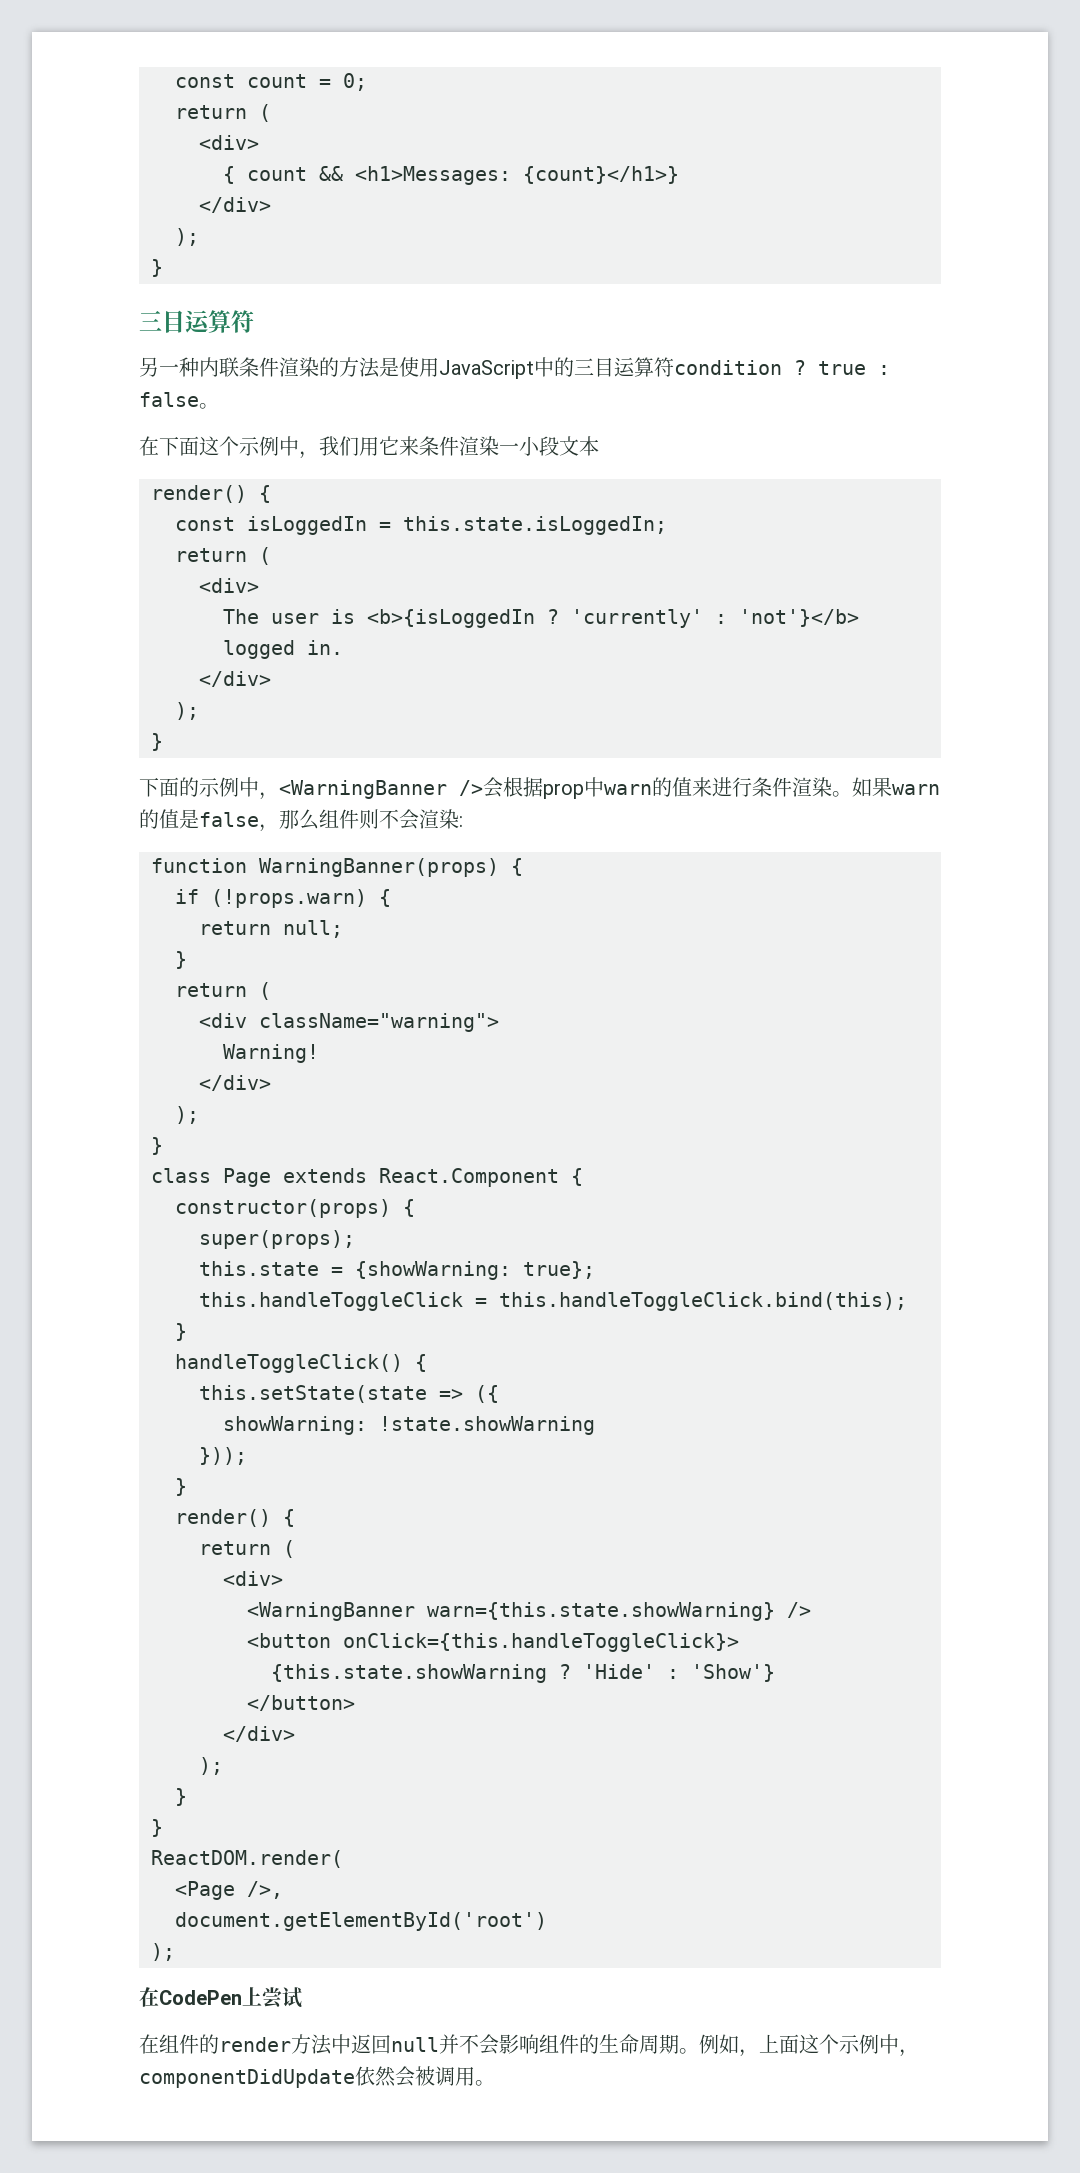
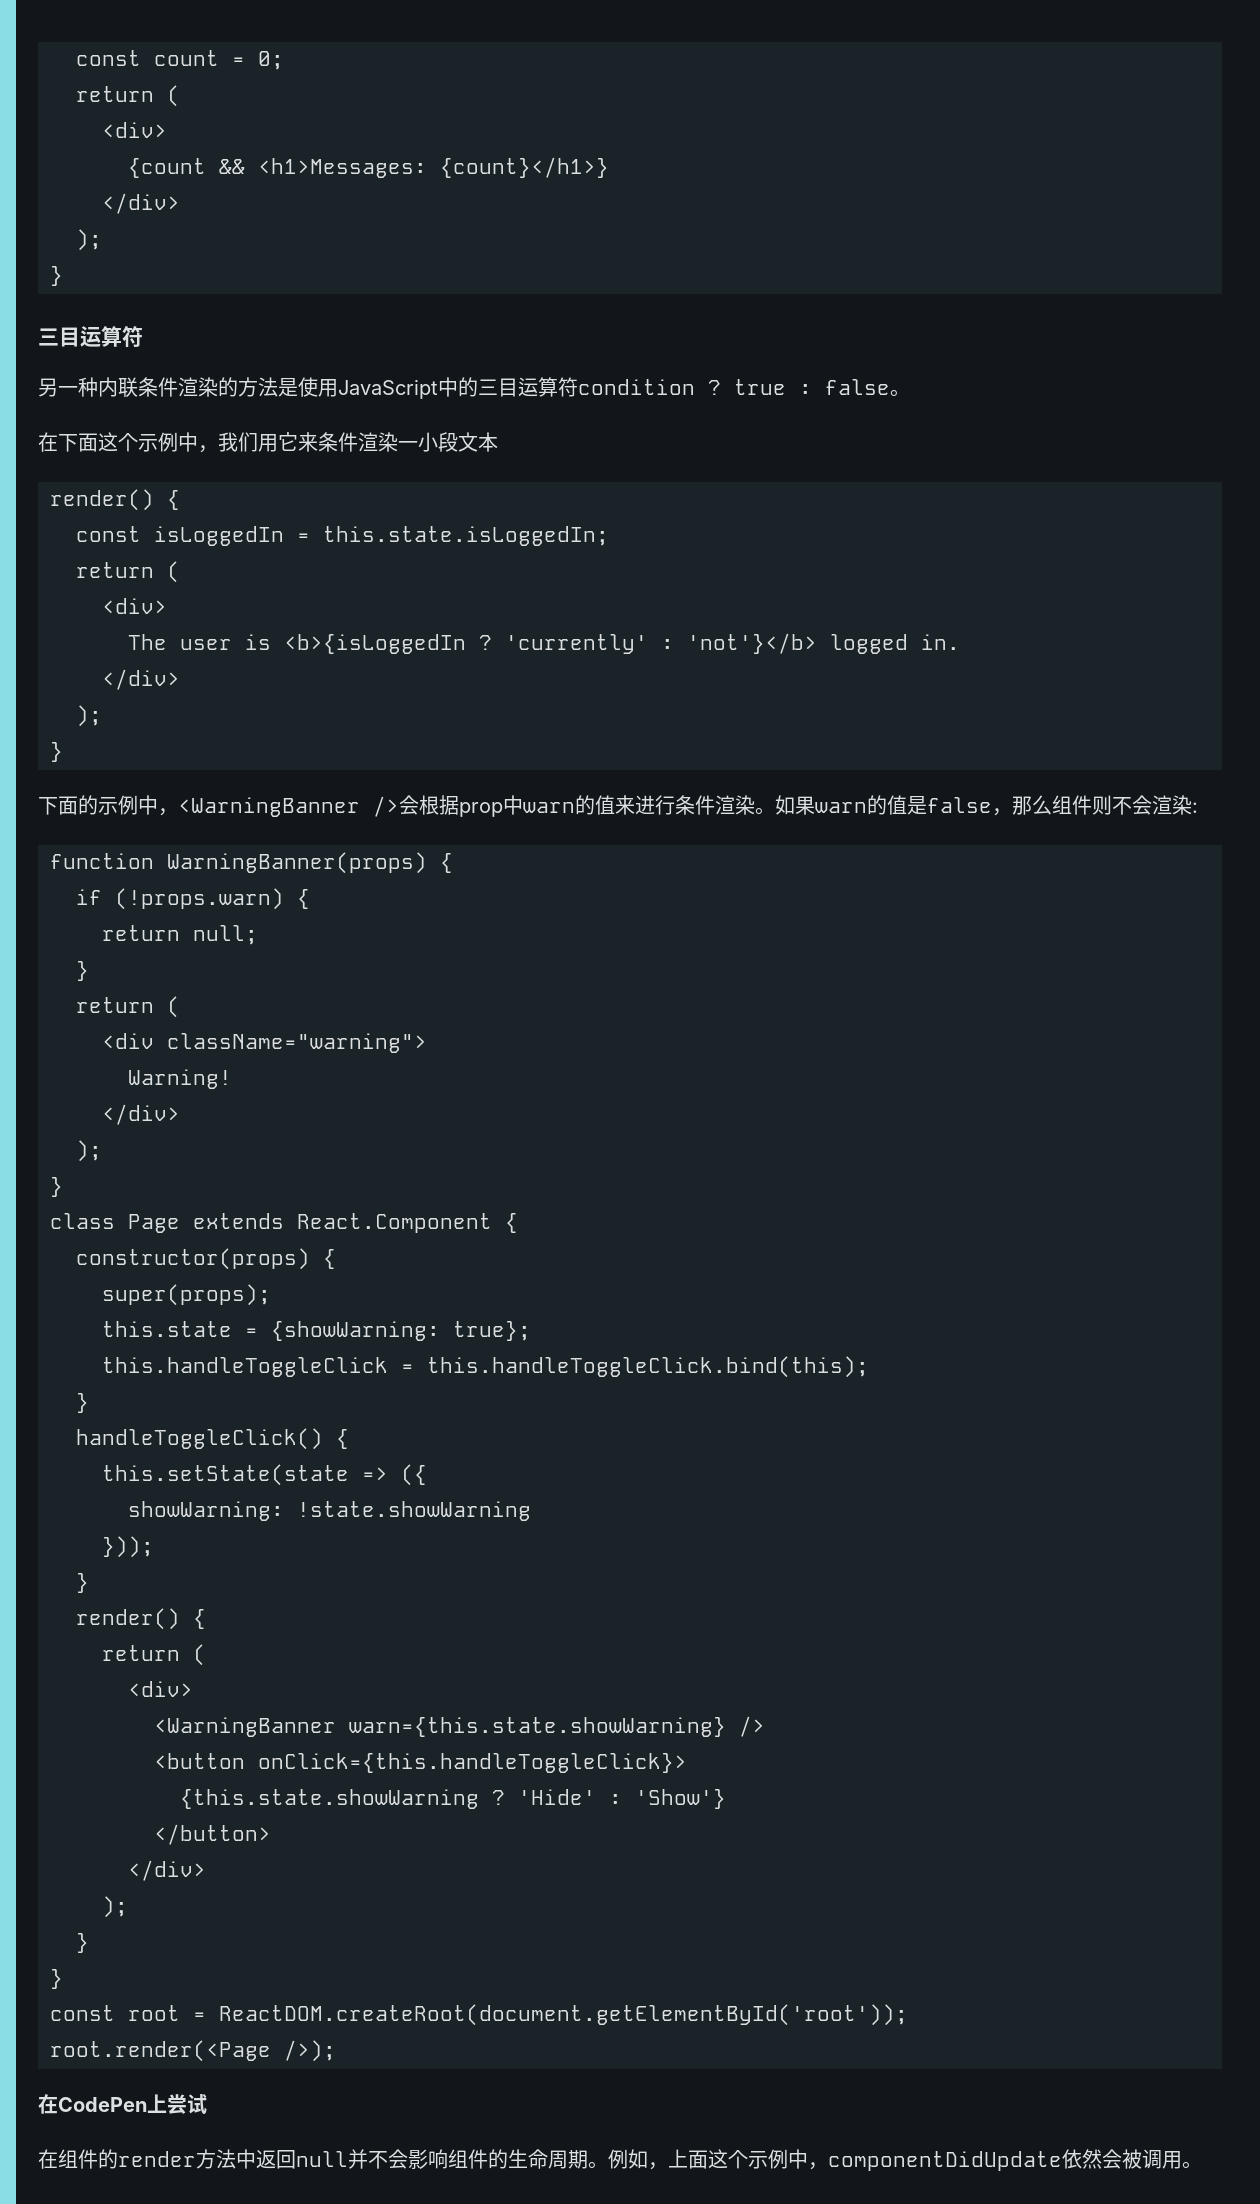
- { count && <h1>Messages: {count}</h1>}
+ {count && <h1>Messages: {count}</h1>}
- ReactDOM.render(
- <Page />,
- document.getElementById('root')
- );
+ const root = ReactDOM.createRoot(document.getElementById('root'));
+ root.render(<Page />);

